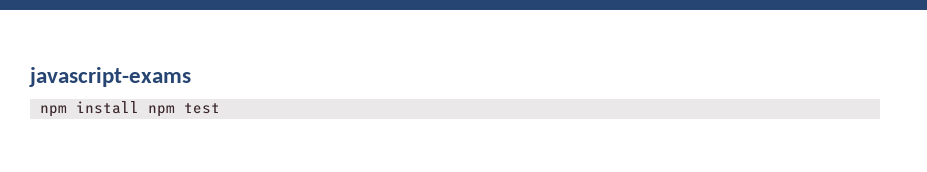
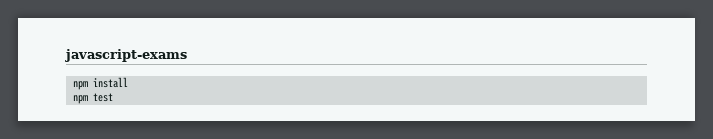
- npm install npm test
+ npm install
+ npm test

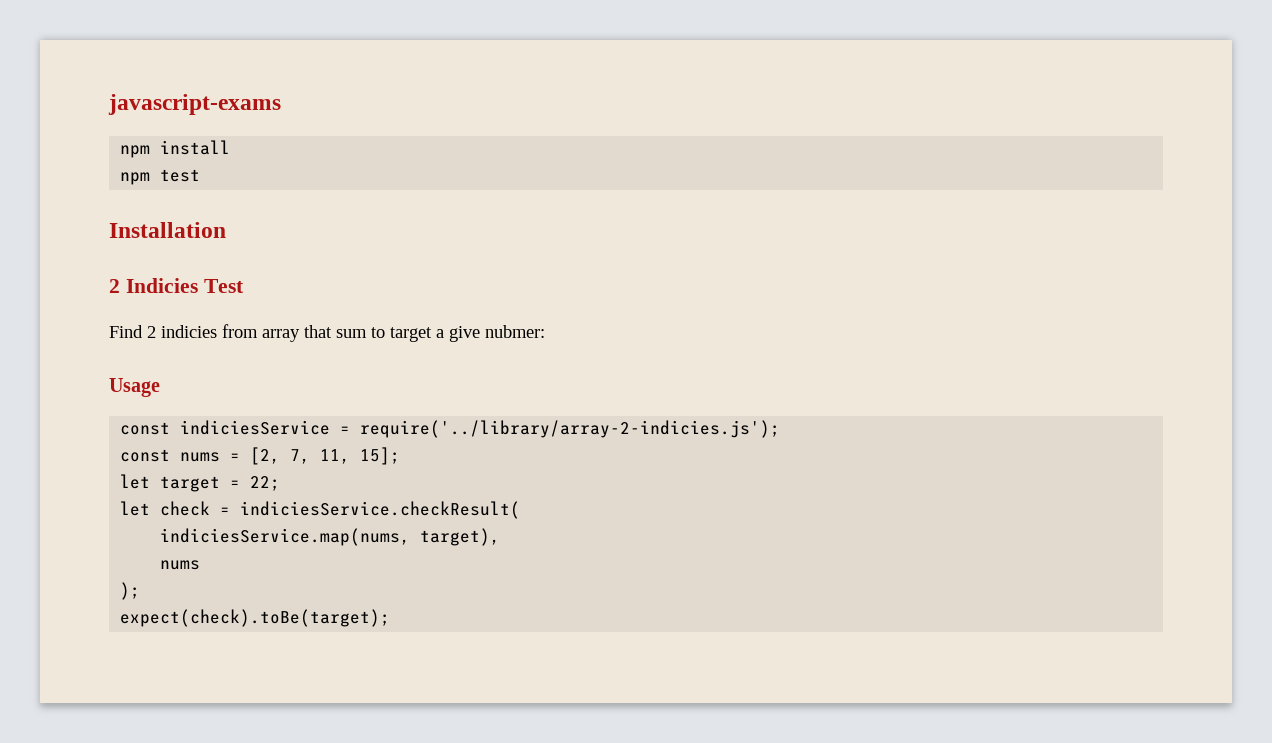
+ Installation
+ 2 Indicies Test
+ Find 2 indicies from array that sum to target a give nubmer:
+ Usage
+ const indiciesService = require('../library/array-2-indicies.js');
+ const nums = [2, 7, 11, 15];
+ let target = 22;
+ let check = indiciesService.checkResult(
+ indiciesService.map(nums, target),
+ nums
+ );
+ expect(check).toBe(target);

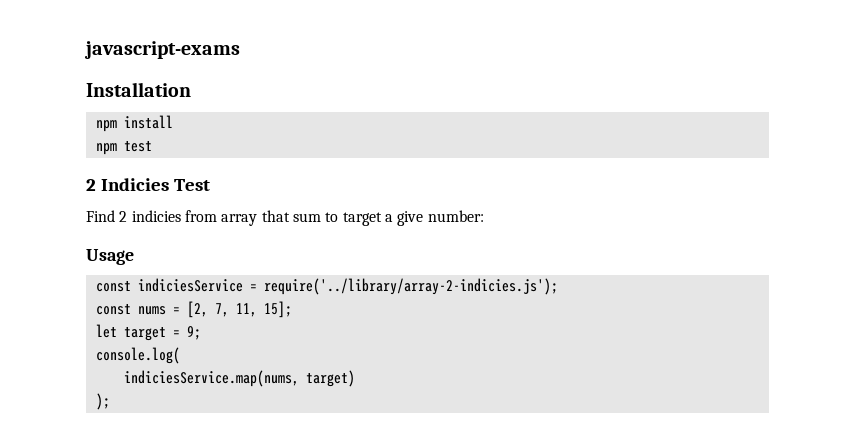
+ Installation
- Installation
- Find 2 indicies from array that sum to target a give nubmer:
+ Find 2 indicies from array that sum to target a give number:
- let target = 22;
- let check = indiciesService.checkResult(
+ let target = 9;
+ console.log(
- indiciesService.map(nums, target),
- nums
+ indiciesService.map(nums, target)
- expect(check).toBe(target);

